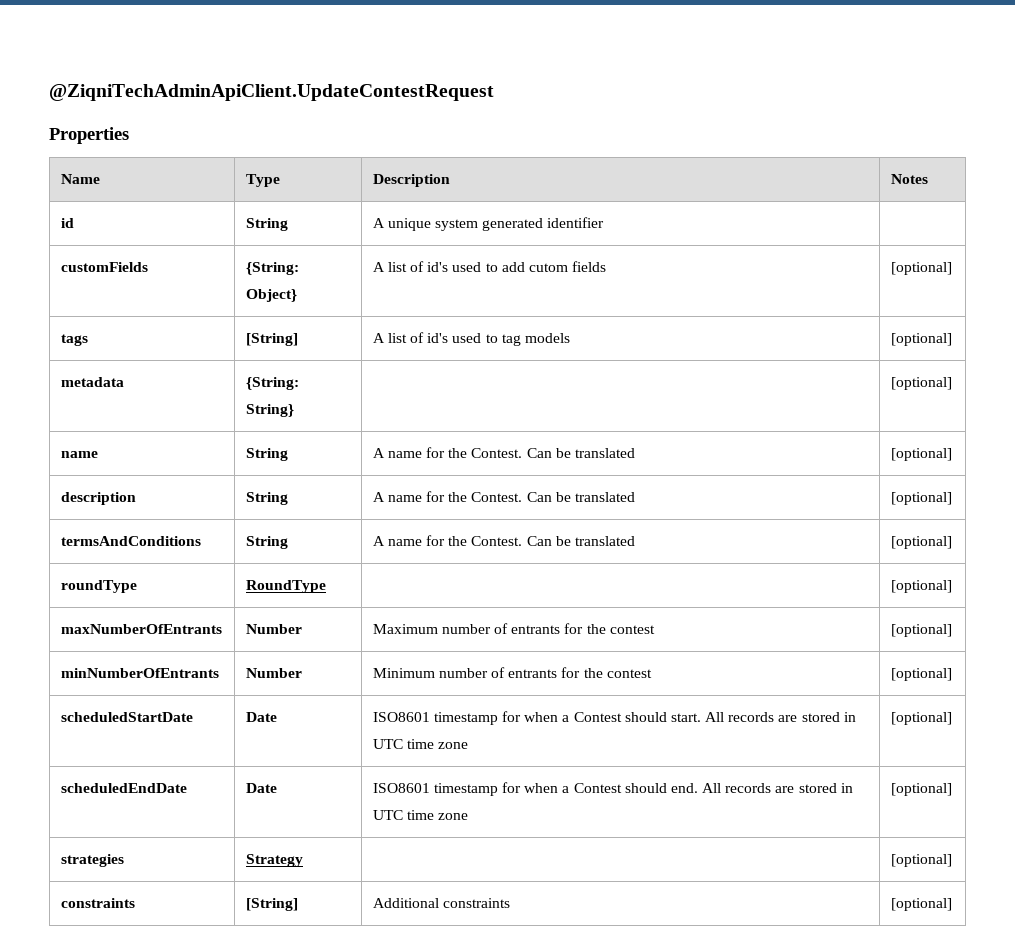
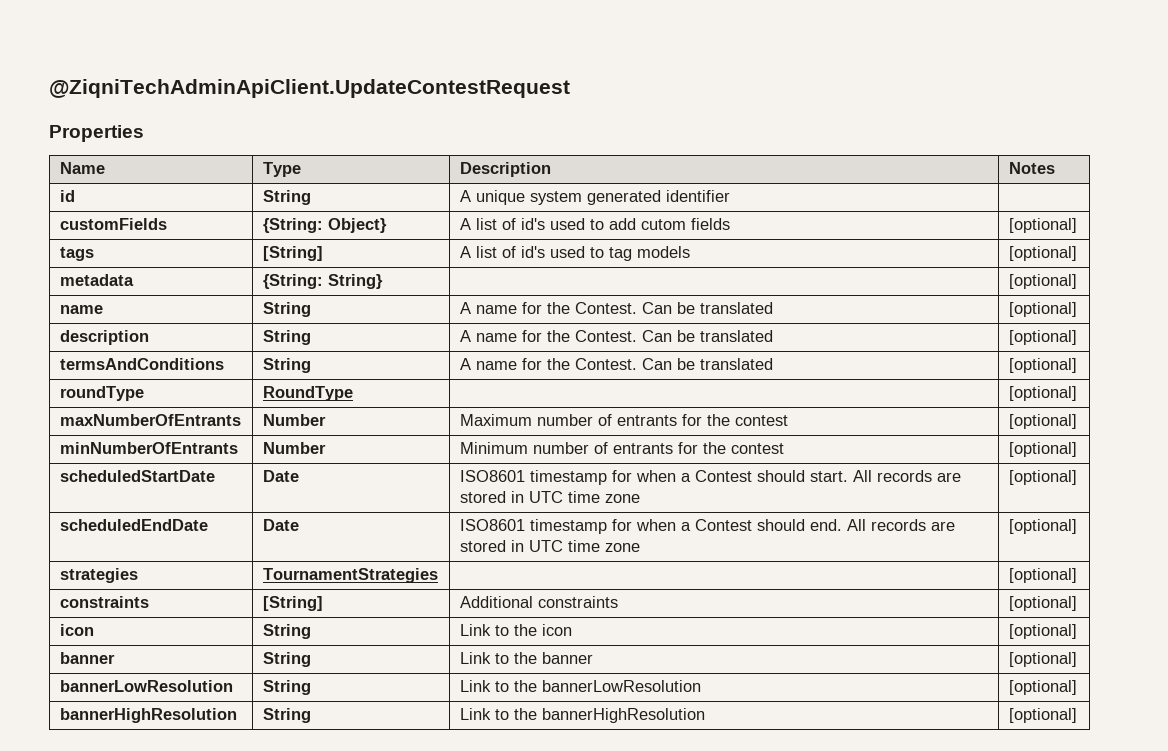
- strategies | Strategy | | [optional]
+ strategies | TournamentStrategies | | [optional]
+ icon | String | Link to the icon | [optional]
+ banner | String | Link to the banner | [optional]
+ bannerLowResolution | String | Link to the bannerLowResolution | [optional]
+ bannerHighResolution | String | Link to the bannerHighResolution | [optional]

